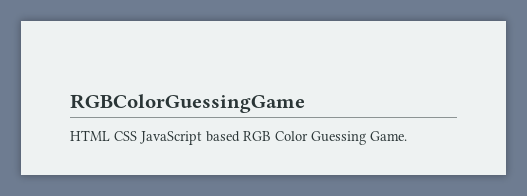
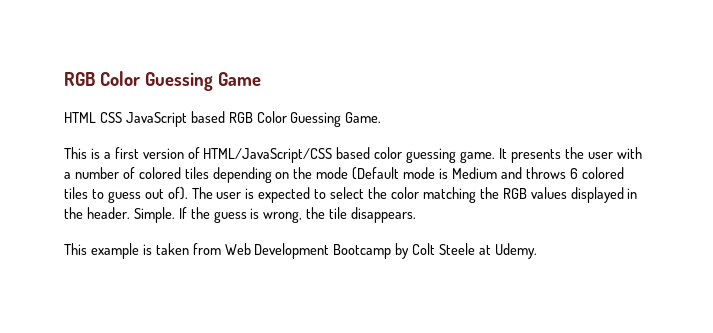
- RGBColorGuessingGame
+ RGB Color Guessing Game
+ This is a first version of HTML/JavaScript/CSS based color guessing game. It presents the user with a number of colored tiles depending on the mode (Default mode is Medium and throws 6 colored tiles to guess out of). The user is expected to select the color matching the RGB values displayed in the header. Simple. If the guess is wrong, the tile disappears.
+ This example is taken from Web Development Bootcamp by Colt Steele at Udemy.

